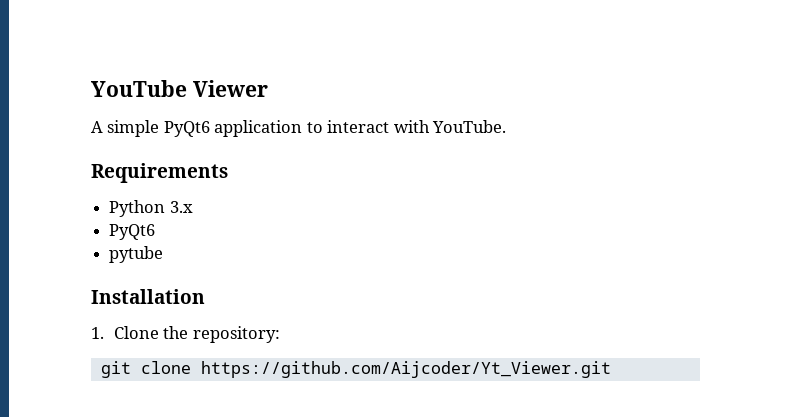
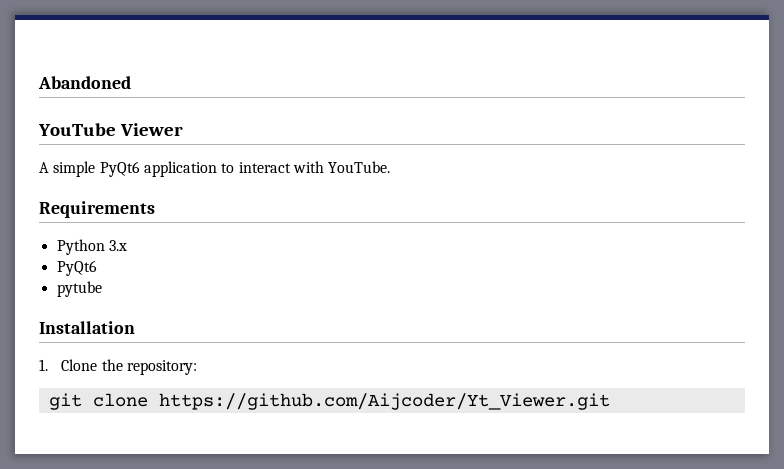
+ Abandoned

